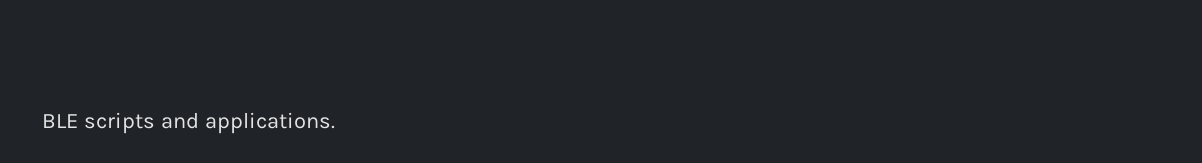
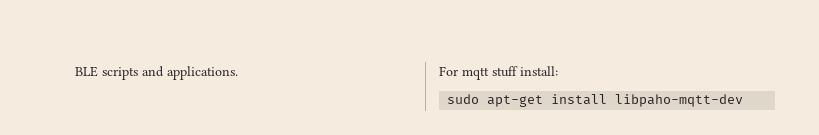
+ For mqtt stuff install:
+ sudo apt-get install libpaho-mqtt-dev

